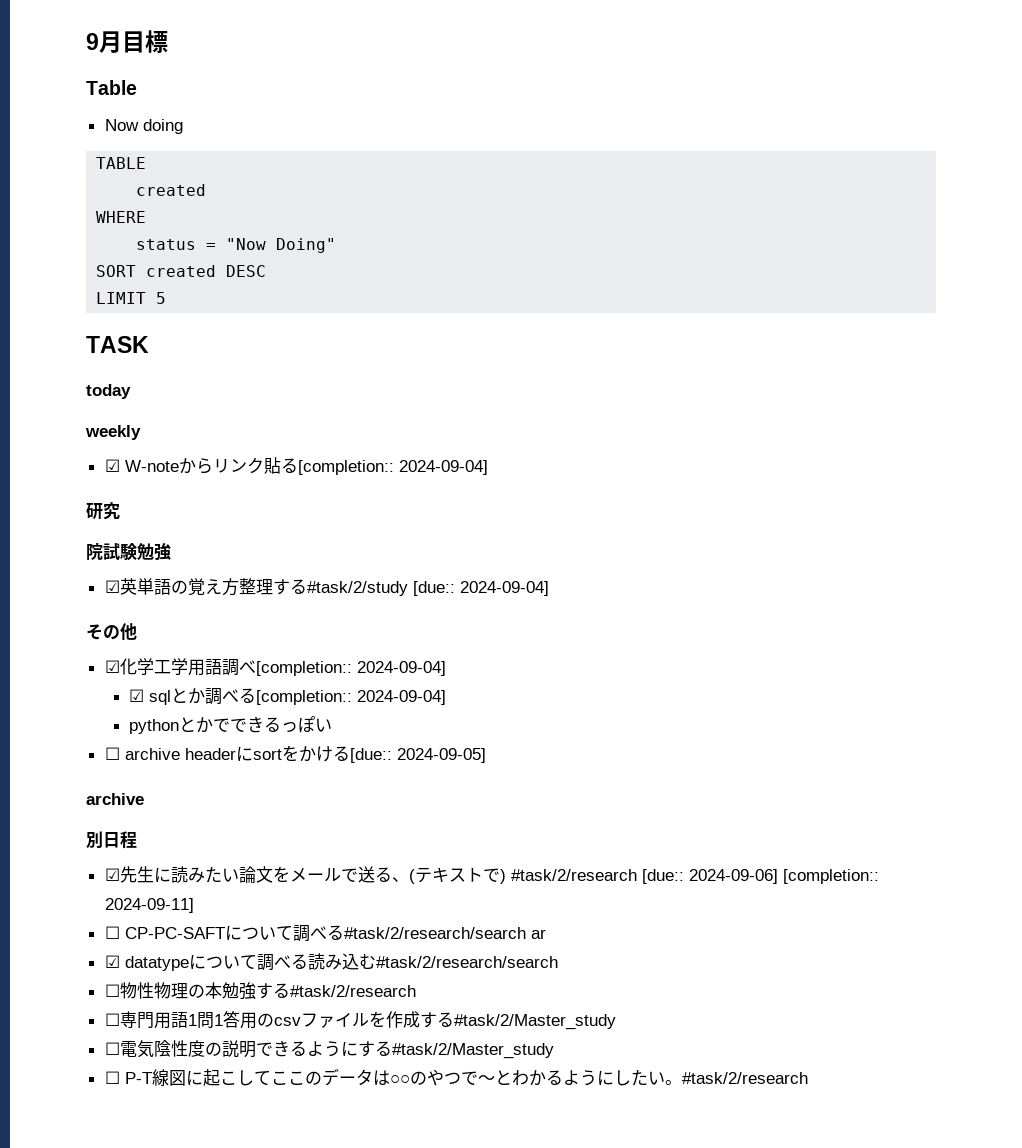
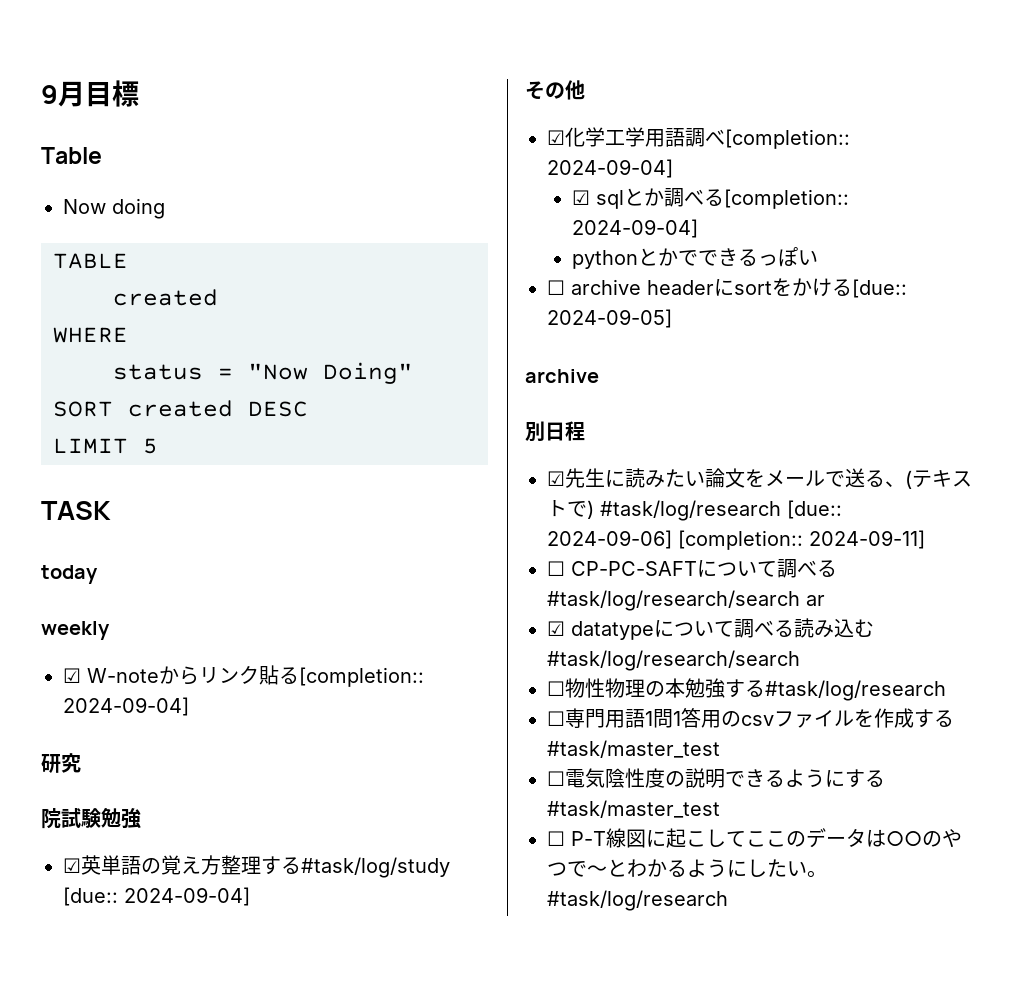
- ☑英単語の覚え方整理する#task/2/study [due:: 2024-09-04]
+ ☑英単語の覚え方整理する#task/log/study [due:: 2024-09-04]
- ☑先生に読みたい論文をメールで送る、(テキストで) #task/2/research [due:: 2024-09-06] [completion:: 2024-09-11]
+ ☑先生に読みたい論文をメールで送る、(テキストで) #task/log/research [due:: 2024-09-06] [completion:: 2024-09-11]
- ☐ CP-PC-SAFTについて調べる#task/2/research/search ar
+ ☐ CP-PC-SAFTについて調べる#task/log/research/search ar
- ☑ datatypeについて調べる読み込む#task/2/research/search
+ ☑ datatypeについて調べる読み込む#task/log/research/search
- ☐物性物理の本勉強する#task/2/research
+ ☐物性物理の本勉強する#task/log/research
- ☐専門用語1問1答用のcsvファイルを作成する#task/2/Master_study
+ ☐専門用語1問1答用のcsvファイルを作成する#task/master_test
- ☐電気陰性度の説明できるようにする#task/2/Master_study
+ ☐電気陰性度の説明できるようにする#task/master_test
- ☐ P-T線図に起こしてここのデータは○○のやつで～とわかるようにしたい。#task/2/research
+ ☐ P-T線図に起こしてここのデータは○○のやつで～とわかるようにしたい。#task/log/research

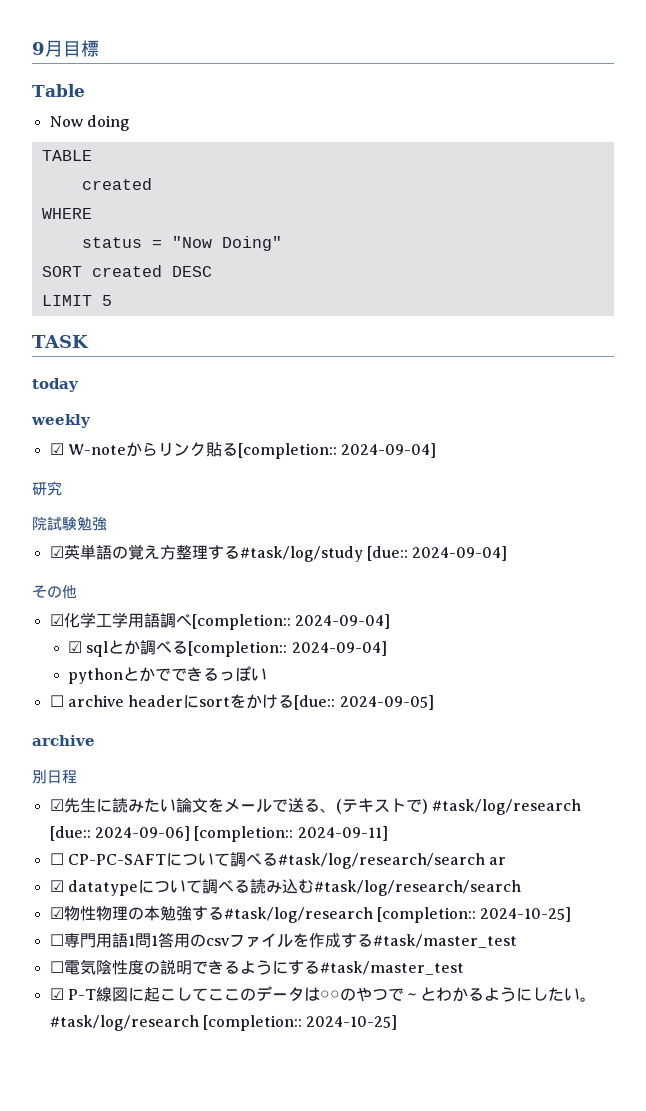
- ☐物性物理の本勉強する#task/log/research
+ ☑物性物理の本勉強する#task/log/research [completion:: 2024-10-25]
- ☐ P-T線図に起こしてここのデータは○○のやつで～とわかるようにしたい。#task/log/research
+ ☑ P-T線図に起こしてここのデータは○○のやつで～とわかるようにしたい。#task/log/research [completion:: 2024-10-25]

